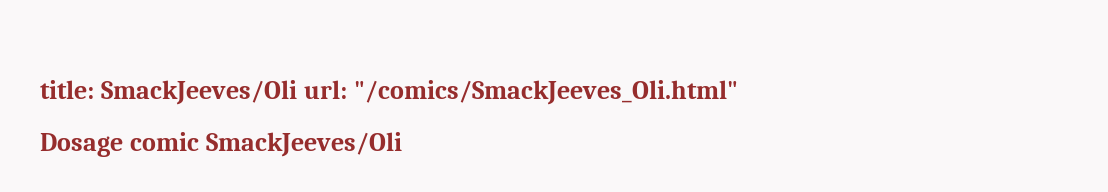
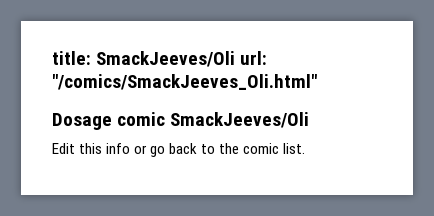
+ Edit this info or go back to the comic list.

